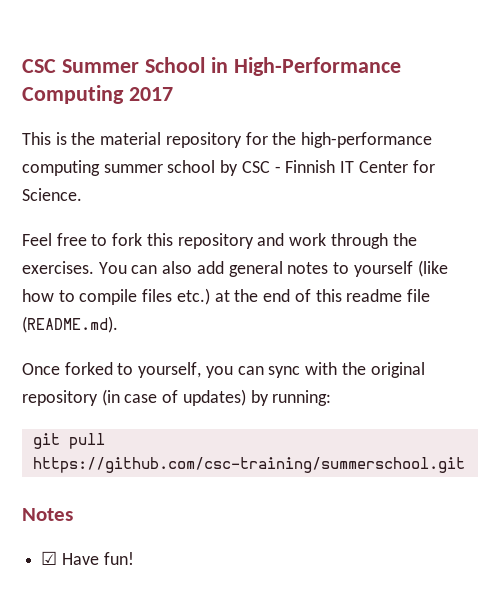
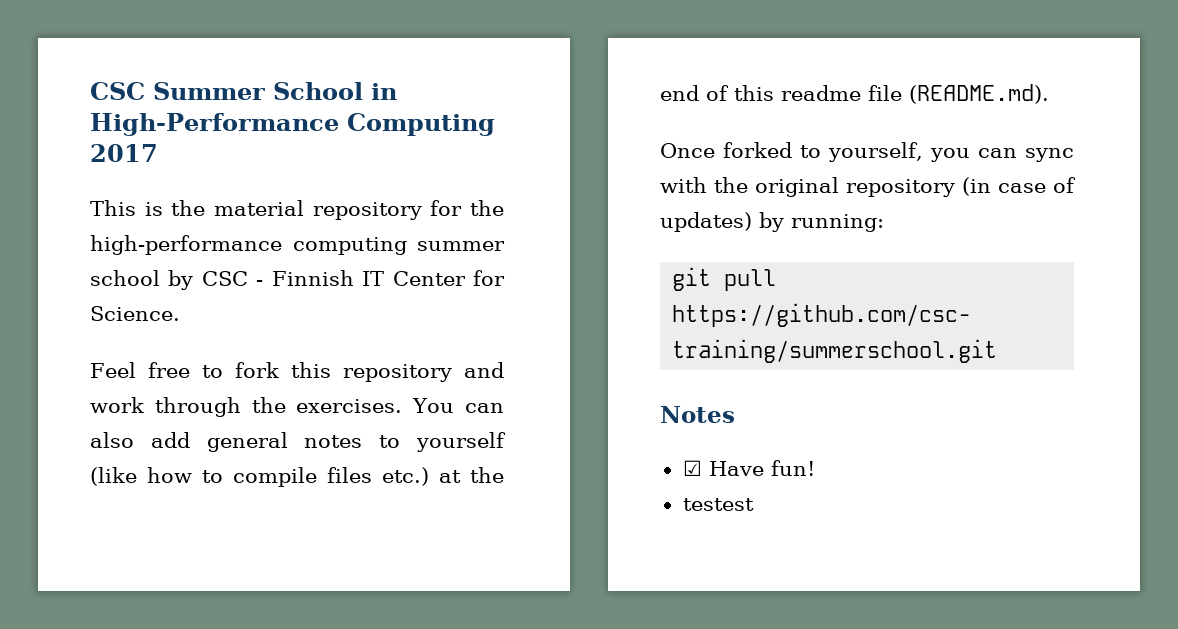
+ testest

